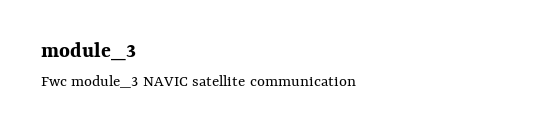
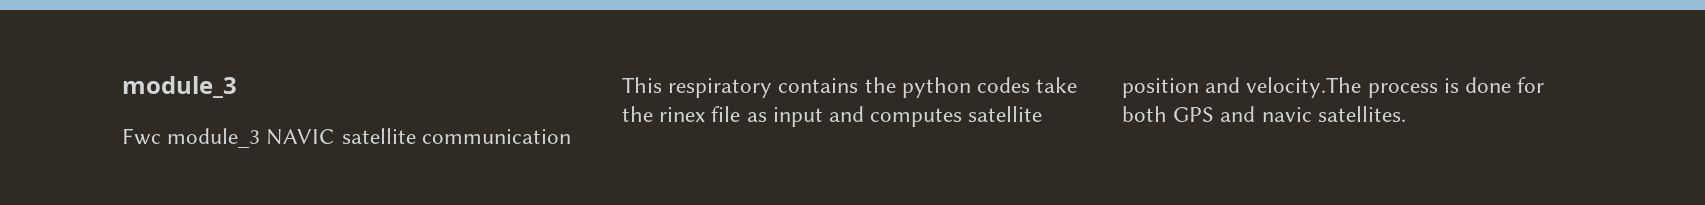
- Fwc module_3 NAVIC satellite communication
+ Fwc module_3 NAVIC satellite communication This respiratory contains the python codes take the rinex file as input and computes satellite position and velocity.The process is done for both GPS and navic satellites.

